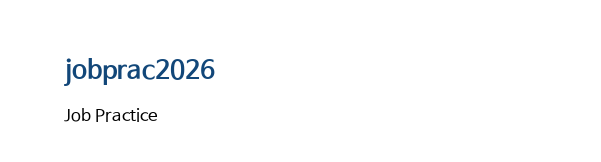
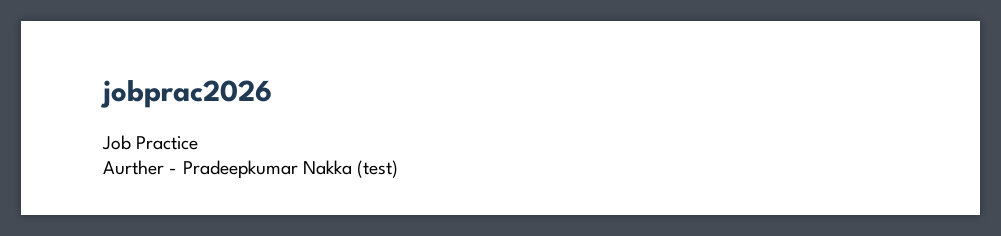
+ Aurther - Pradeepkumar Nakka (test)

